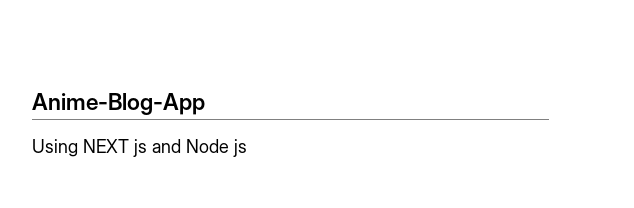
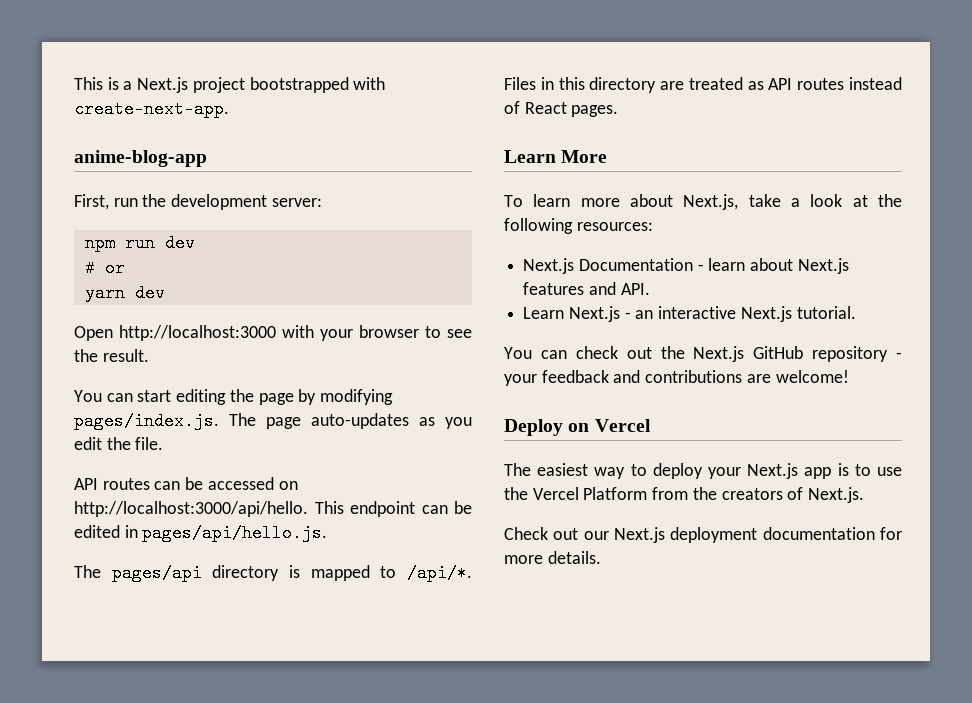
- Anime-Blog-App
- Using NEXT js and Node js
+ This is a Next.js project bootstrapped with create-next-app.
+ anime-blog-app
+ First, run the development server:
+ npm run dev
+ # or
+ yarn dev
+ Open http://localhost:3000 with your browser to see the result.
+ You can start editing the page by modifying pages/index.js. The page auto-updates as you edit the file.
+ API routes can be accessed on http://localhost:3000/api/hello. This endpoint can be edited in pages/api/hello.js.
+ The pages/api directory is mapped to /api/*. Files in this directory are treated as API routes instead of React pages.
+ Learn More
+ To learn more about Next.js, take a look at the following resources:
+ Next.js Documentation - learn about Next.js features and API.
+ Learn Next.js - an interactive Next.js tutorial.
+ You can check out the Next.js GitHub repository - your feedback and contributions are welcome!
+ Deploy on Vercel
+ The easiest way to deploy your Next.js app is to use the Vercel Platform from the creators of Next.js.
+ Check out our Next.js deployment documentation for more details.

